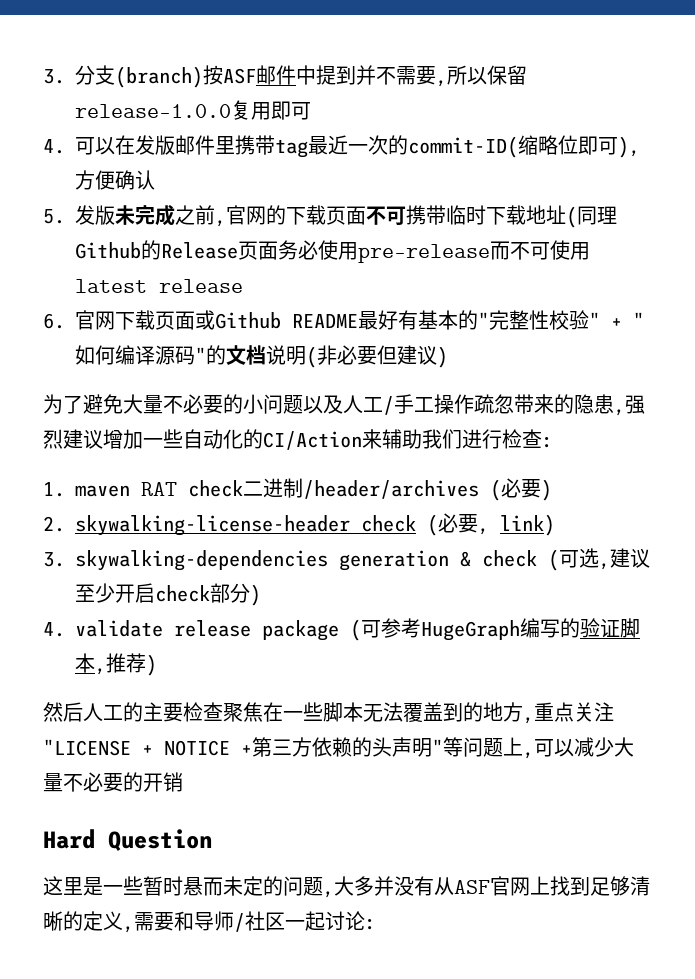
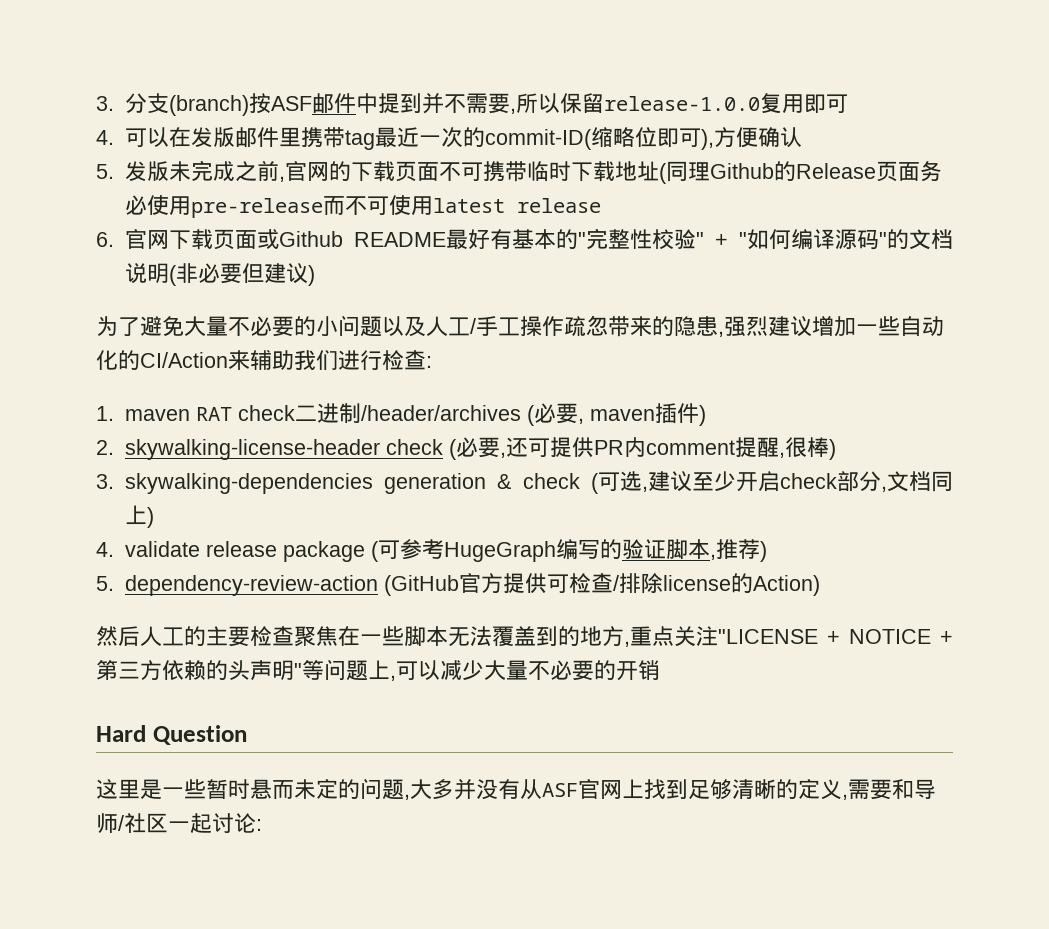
- 1. maven RAT check二进制/header/archives (必要)
+ 1. maven RAT check二进制/header/archives (必要, maven插件)
- 2. skywalking-license-header check (必要, link)
+ 2. skywalking-license-header check (必要,还可提供PR内comment提醒,很棒)
- 3. skywalking-dependencies generation & check (可选,建议至少开启check部分)
+ 3. skywalking-dependencies generation & check (可选,建议至少开启check部分,文档同上)
+ 5. dependency-review-action (GitHub官方提供可检查/排除license的Action)

